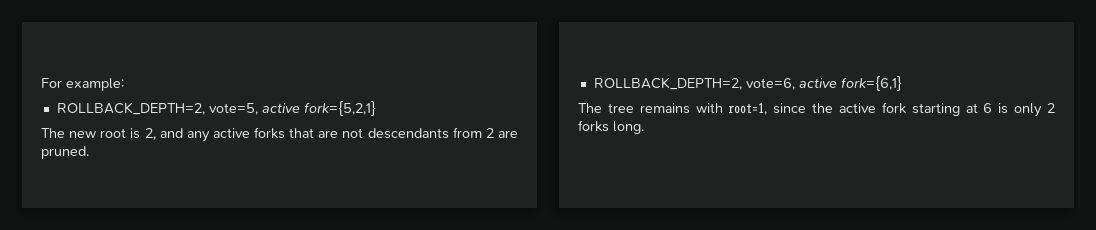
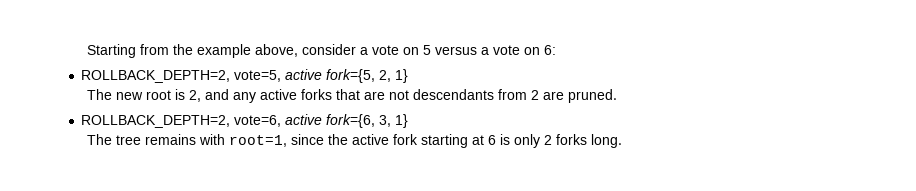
- For example:
+ Starting from the example above, consider a vote on 5 versus a vote on 6:
- ROLLBACK_DEPTH=2, vote=5, active fork={5,2,1}
+ ROLLBACK_DEPTH=2, vote=5, active fork={5, 2, 1}
- ROLLBACK_DEPTH=2, vote=6, active fork={6,1}
+ ROLLBACK_DEPTH=2, vote=6, active fork={6, 3, 1}

